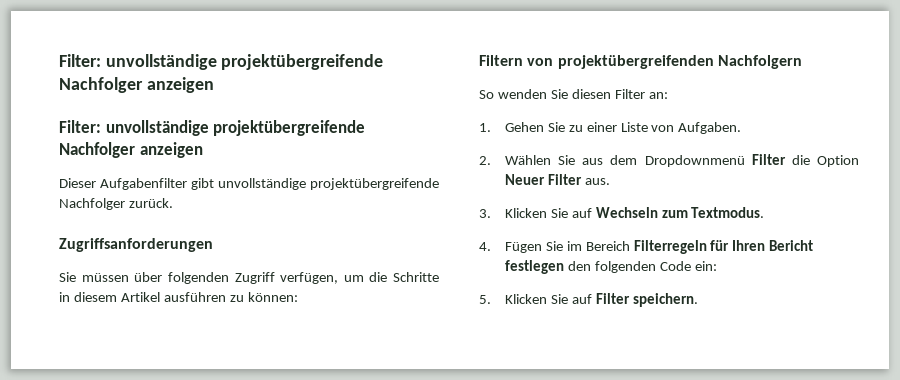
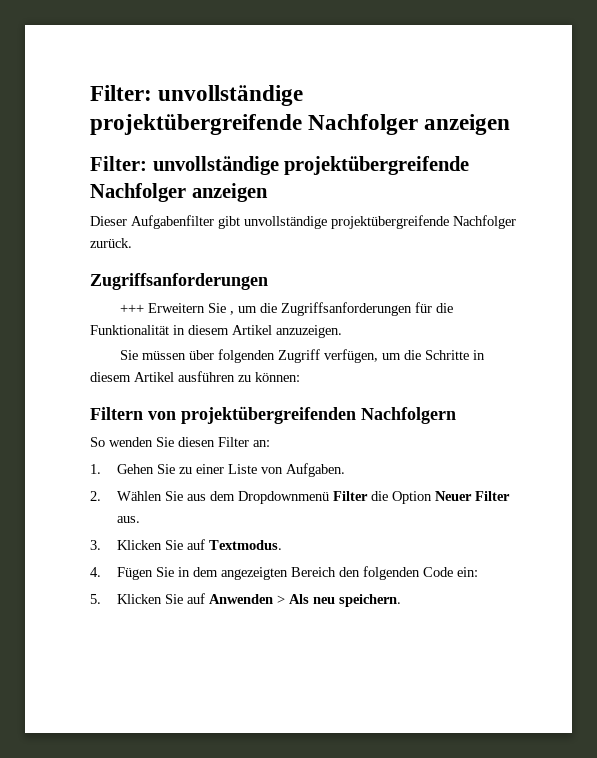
+ +++ Erweitern Sie , um die Zugriffsanforderungen für die Funktionalität in diesem Artikel anzuzeigen.
- 3. Klicken Sie auf Wechseln zum Textmodus.
+ 3. Klicken Sie auf Textmodus.
- 4. Fügen Sie im Bereich Filterregeln für Ihren Bericht festlegen den folgenden Code ein:
+ 4. Fügen Sie in dem angezeigten Bereich den folgenden Code ein:
- 5. Klicken Sie auf Filter speichern.
+ 5. Klicken Sie auf Anwenden > Als neu speichern.

